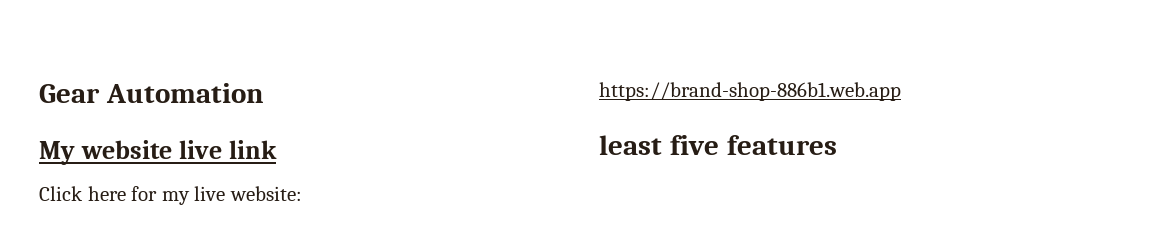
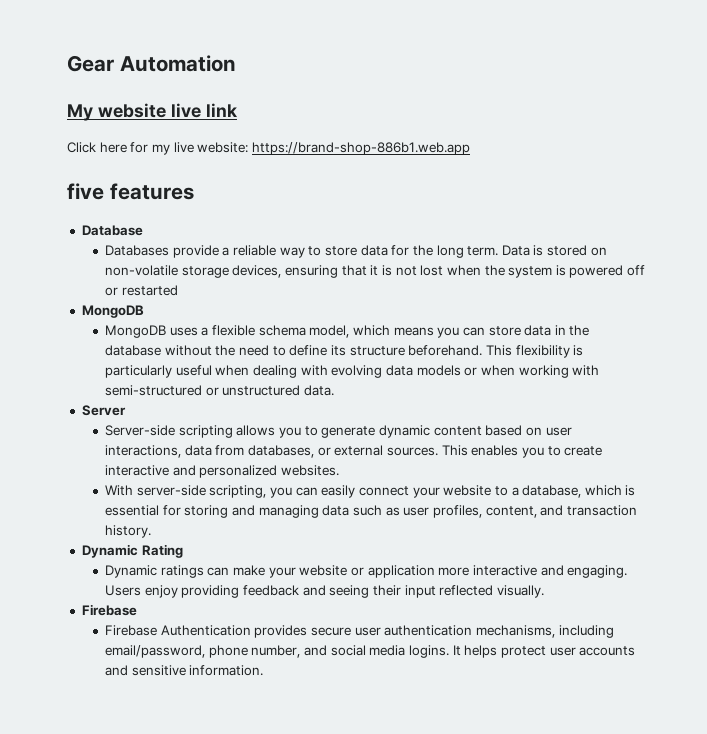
- least five features
+ five features
+ Database
+ Databases provide a reliable way to store data for the long term. Data is stored on non-volatile storage devices, ensuring that it is not lost when the system is powered off or restarted
+ MongoDB
+ MongoDB uses a flexible schema model, which means you can store data in the database without the need to define its structure beforehand. This flexibility is particularly useful when dealing with evolving data models or when working with semi-structured or unstructured data.
+ Server
+ Server-side scripting allows you to generate dynamic content based on user interactions, data from databases, or external sources. This enables you to create interactive and personalized websites.
+ With server-side scripting, you can easily connect your website to a database, which is essential for storing and managing data such as user profiles, content, and transaction history.
+ Dynamic Rating
+ Dynamic ratings can make your website or application more interactive and engaging. Users enjoy providing feedback and seeing their input reflected visually.
+ Firebase
+ Firebase Authentication provides secure user authentication mechanisms, including email/password, phone number, and social media logins. It helps protect user accounts and sensitive information.

